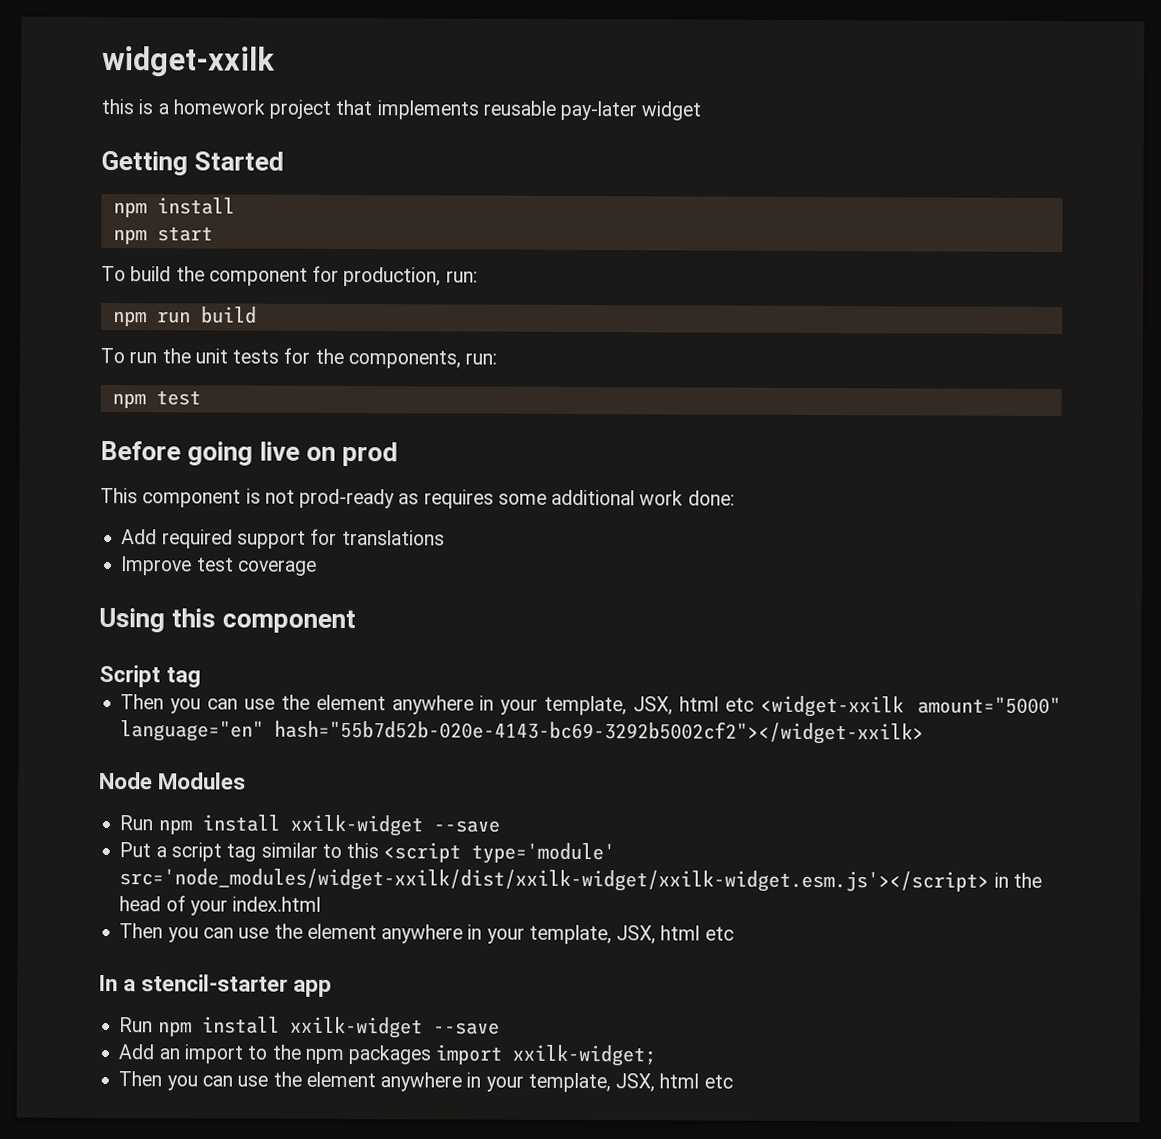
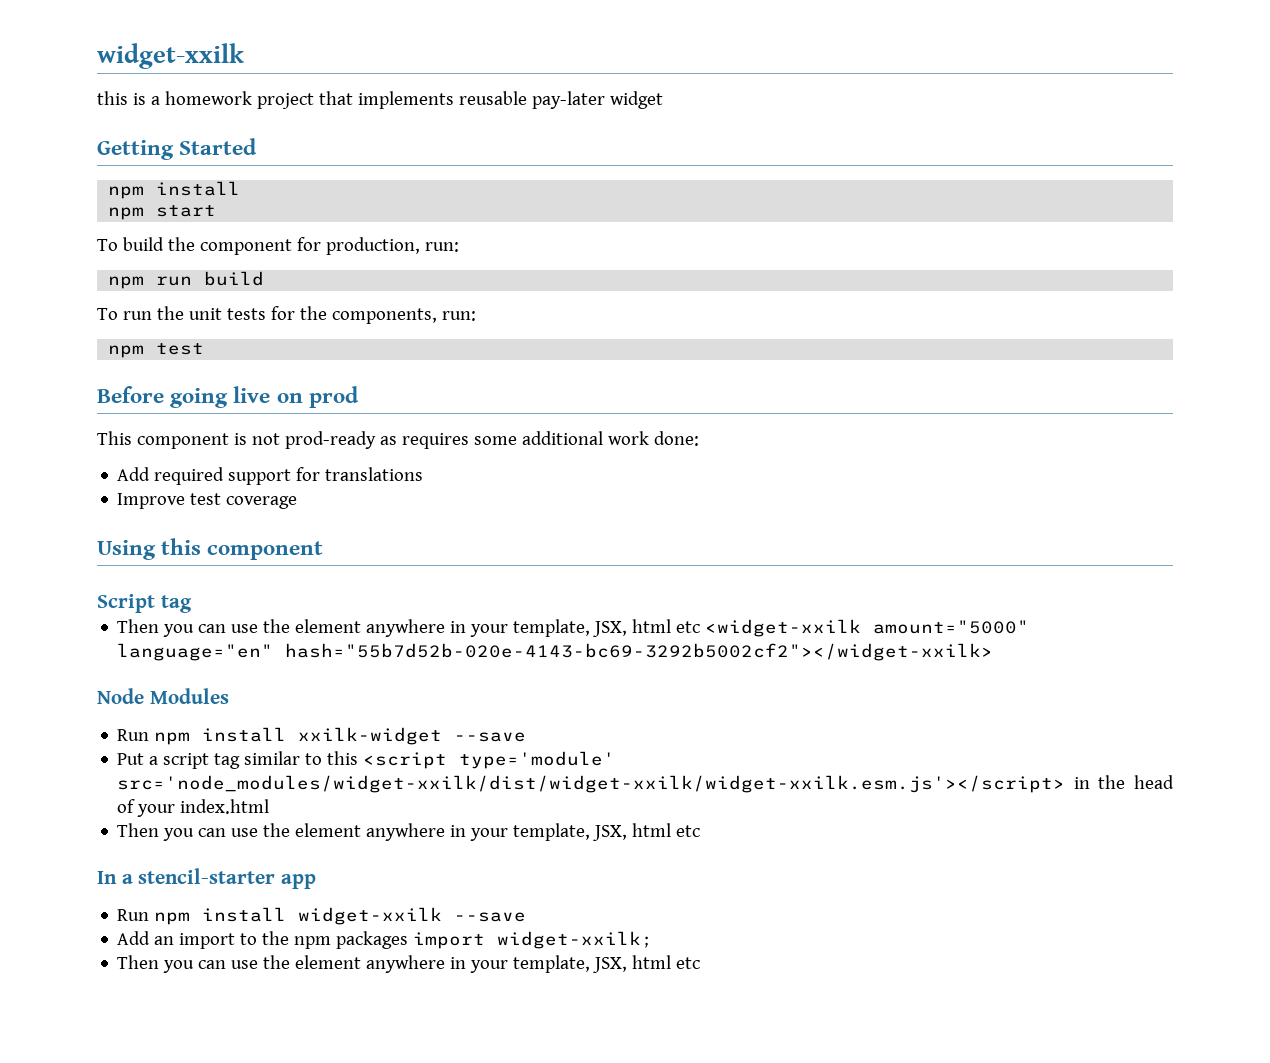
- Put a script tag similar to this <script type='module' src='node_modules/widget-xxilk/dist/xxilk-widget/xxilk-widget.esm.js'></script> in the head of your index.html
+ Put a script tag similar to this <script type='module' src='node_modules/widget-xxilk/dist/widget-xxilk/widget-xxilk.esm.js'></script> in the head of your index.html
  In a stencil-starter app
- Run npm install xxilk-widget --save
+ Run npm install widget-xxilk --save
- Add an import to the npm packages import xxilk-widget;
+ Add an import to the npm packages import widget-xxilk;

